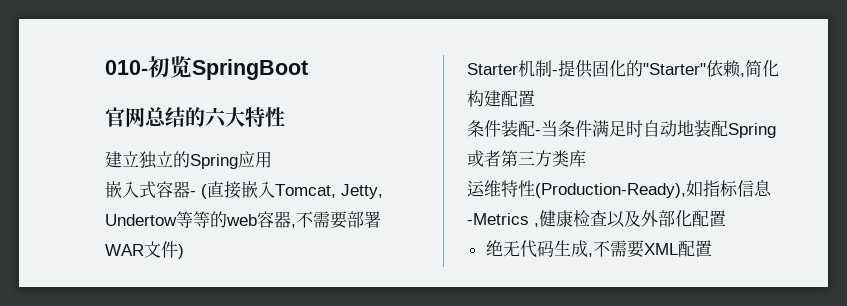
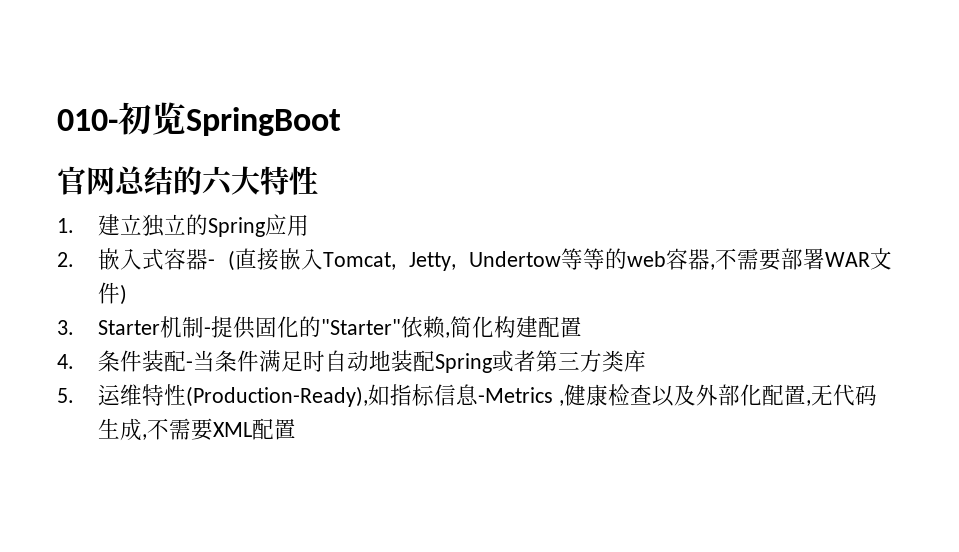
- 建立独立的Spring应用
+ 1.建立独立的Spring应用
- 嵌入式容器- (直接嵌入Tomcat, Jetty, Undertow等等的web容器,不需要部署WAR文件)
+ 2.嵌入式容器- (直接嵌入Tomcat, Jetty, Undertow等等的web容器,不需要部署WAR文件)
- Starter机制-提供固化的"Starter"依赖,简化构建配置
+ 3. Starter机制-提供固化的"Starter"依赖,简化构建配置
- 条件装配-当条件满足时自动地装配Spring或者第三方类库
+ 4.条件装配-当条件满足时自动地装配Spring或者第三方类库
- 运维特性(Production-Ready),如指标信息-Metrics ,健康检查以及外部化配置
- 绝无代码生成,不需要XML配置
+ 5.运维特性(Production-Ready),如指标信息-Metrics ,健康检查以及外部化配置,无代码生成,不需要XML配置

